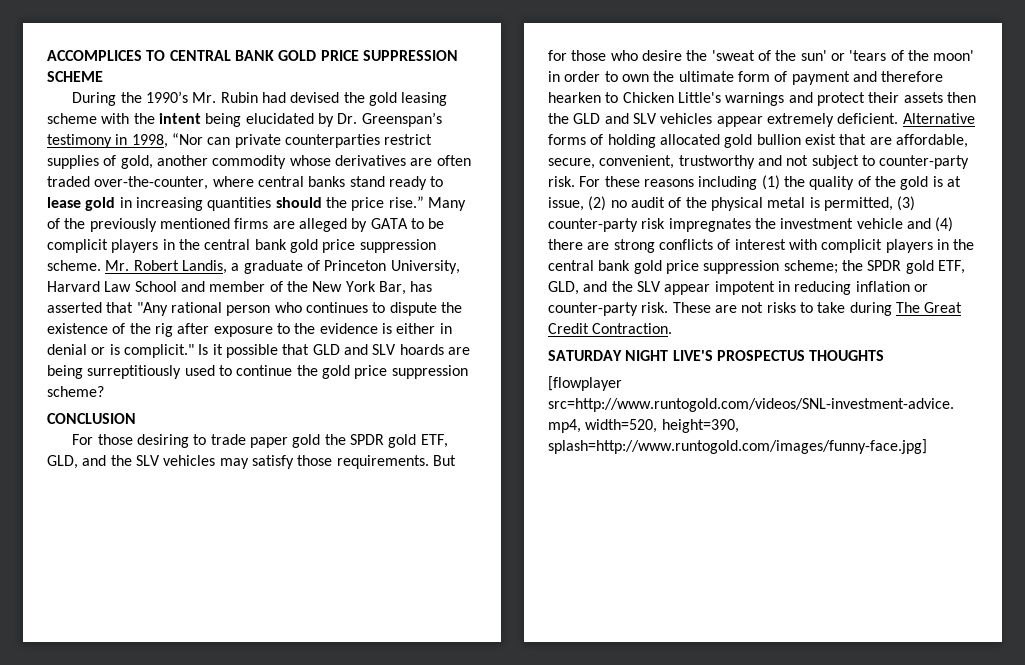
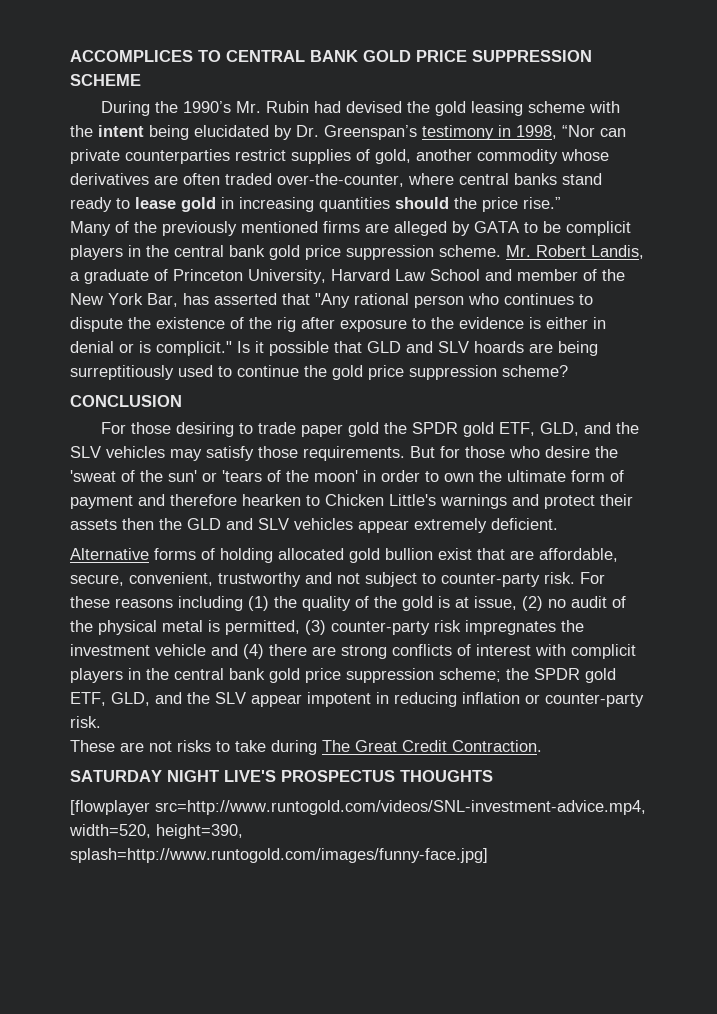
- During the 1990’s Mr. Rubin had devised the gold leasing scheme with the intent being elucidated by Dr. Greenspan’s testimony in 1998, “Nor can private counterparties restrict supplies of gold, another commodity whose derivatives are often traded over-the-counter, where central banks stand ready to lease gold in increasing quantities should the price rise.” Many of the previously mentioned firms are alleged by GATA to be complicit players in the central bank gold price suppression scheme.
+ During the 1990’s Mr. Rubin had devised the gold leasing scheme with the intent being elucidated by Dr. Greenspan’s testimony in 1998, “Nor can private counterparties restrict supplies of gold, another commodity whose derivatives are often traded over-the-counter, where central banks stand ready to lease gold in increasing quantities should the price rise.”
+ Many of the previously mentioned firms are alleged by GATA to be complicit players in the central bank gold price suppression scheme.
- But for those who desire the 'sweat of the sun' or 'tears of the moon' in order to own the ultimate form of payment and therefore hearken to Chicken Little's warnings and protect their assets then the GLD and SLV vehicles appear extremely deficient. Alternative forms of holding allocated gold bullion exist that are affordable, secure, convenient, trustworthy and not subject to counter-party risk.
+ But for those who desire the 'sweat of the sun' or 'tears of the moon' in order to own the ultimate form of payment and therefore hearken to Chicken Little's warnings and protect their assets then the GLD and SLV vehicles appear extremely deficient.
+ Alternative forms of holding allocated gold bullion exist that are affordable, secure, convenient, trustworthy and not subject to counter-party risk.
- the SPDR gold ETF, GLD, and the SLV appear impotent in reducing inflation or counter-party risk. These are not risks to take during The Great Credit Contraction.
+ the SPDR gold ETF, GLD, and the SLV appear impotent in reducing inflation or counter-party risk.
+ These are not risks to take during The Great Credit Contraction.

